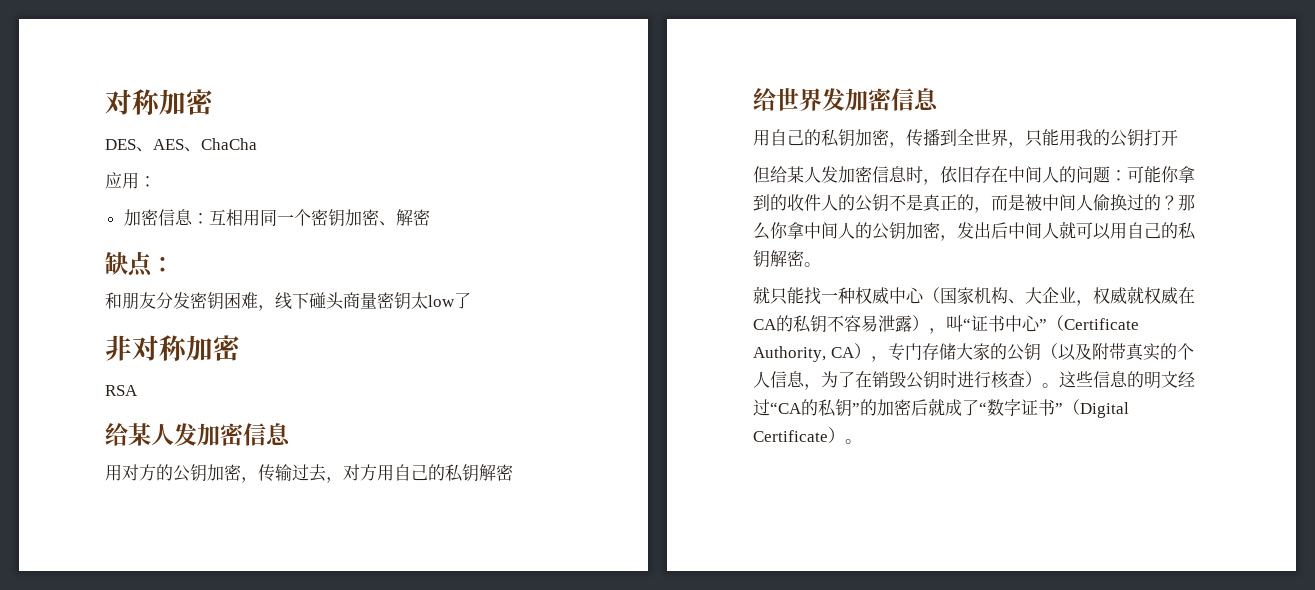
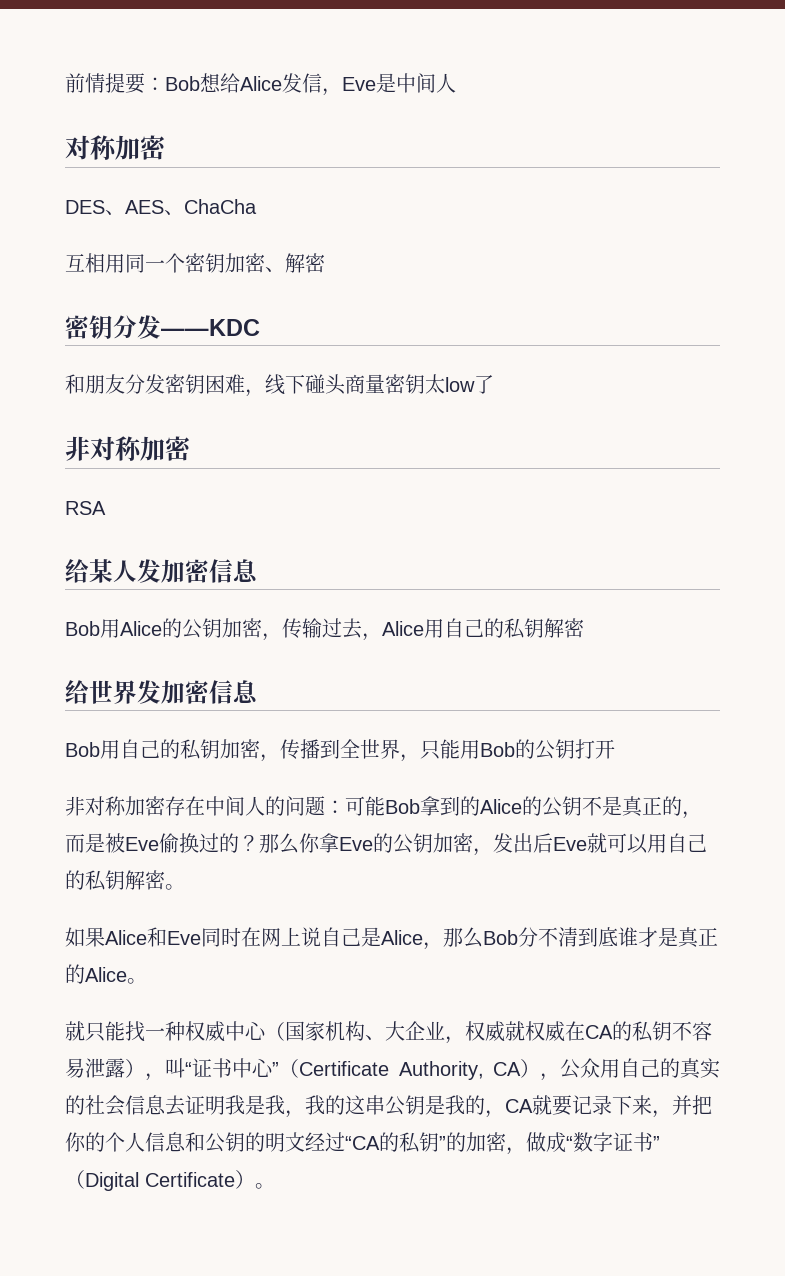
+ 前情提要：Bob想给Alice发信，Eve是中间人
- 应用：
- 加密信息：互相用同一个密钥加密、解密
+ 互相用同一个密钥加密、解密
- 缺点：
+ 密钥分发——KDC
- 用对方的公钥加密，传输过去，对方用自己的私钥解密
+ Bob用Alice的公钥加密，传输过去，Alice用自己的私钥解密
- 用自己的私钥加密，传播到全世界，只能用我的公钥打开
+ Bob用自己的私钥加密，传播到全世界，只能用Bob的公钥打开
- 但给某人发加密信息时，依旧存在中间人的问题：可能你拿到的收件人的公钥不是真正的，而是被中间人偷换过的？
+ 非对称加密存在中间人的问题：可能Bob拿到的Alice的公钥不是真正的，而是被Eve偷换过的？
- 那么你拿中间人的公钥加密，发出后中间人就可以用自己的私钥解密。
+ 那么你拿Eve的公钥加密，发出后Eve就可以用自己的私钥解密。
+ 如果Alice和Eve同时在网上说自己是Alice，那么Bob分不清到底谁才是真正的Alice。
- 就只能找一种权威中心（国家机构、大企业，权威就权威在CA的私钥不容易泄露），叫“证书中心”（Certificate Authority, CA），专门存储大家的公钥（以及附带真实的个人信息，为了在销毁公钥时进行核查）。这些信息的明文经过“CA的私钥”的加密后就成了“数字证书”（Digital Certificate）。
+ 就只能找一种权威中心（国家机构、大企业，权威就权威在CA的私钥不容易泄露），叫“证书中心”（Certificate Authority, CA），公众用自己的真实的社会信息去证明我是我，我的这串公钥是我的，CA就要记录下来，并把你的个人信息和公钥的明文经过“CA的私钥”的加密，做成“数字证书”（Digital Certificate）。

